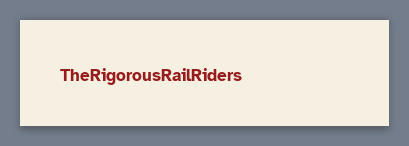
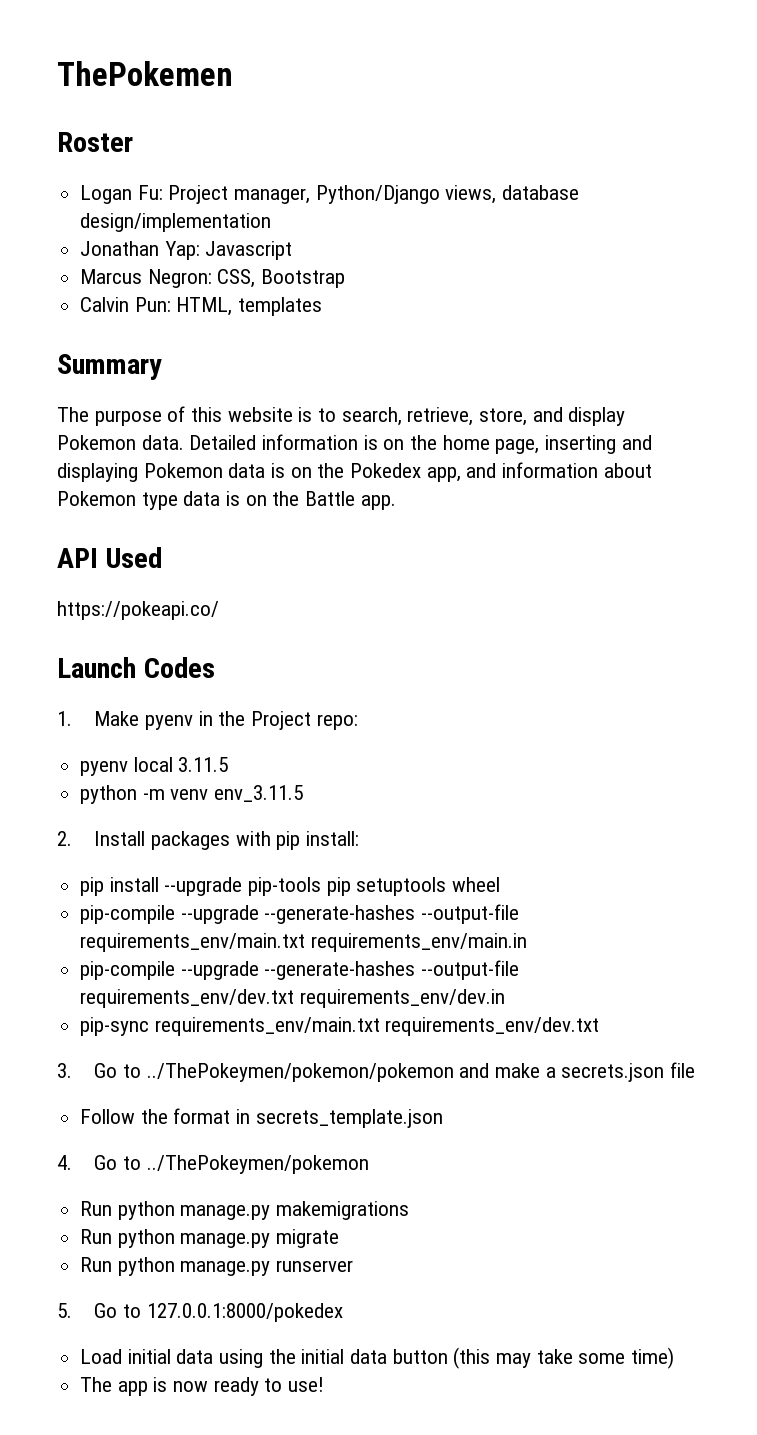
- TheRigorousRailRiders
+ ThePokemen
+ Roster
+ Logan Fu: Project manager, Python/Django views, database design/implementation
+ Jonathan Yap: Javascript
+ Marcus Negron: CSS, Bootstrap
+ Calvin Pun: HTML, templates
+ Summary
+ The purpose of this website is to search, retrieve, store, and display Pokemon data. Detailed information is on the home page, inserting and displaying Pokemon data is on the Pokedex app, and information about Pokemon type data is on the Battle app.
+ API Used
+ https://pokeapi.co/
+ Launch Codes
+ 1. Make pyenv in the Project repo:
+ pyenv local 3.11.5
+ python -m venv env_3.11.5
+ 2. Install packages with pip install:
+ pip install --upgrade pip-tools pip setuptools wheel
+ pip-compile --upgrade --generate-hashes --output-file requirements_env/main.txt requirements_env/main.in
+ pip-compile --upgrade --generate-hashes --output-file requirements_env/dev.txt requirements_env/dev.in
+ pip-sync requirements_env/main.txt requirements_env/dev.txt
+ 3. Go to ../ThePokeymen/pokemon/pokemon and make a secrets.json file
+ Follow the format in secrets_template.json
+ 4. Go to ../ThePokeymen/pokemon
+ Run python manage.py makemigrations
+ Run python manage.py migrate
+ Run python manage.py runserver
+ 5. Go to 127.0.0.1:8000/pokedex
+ Load initial data using the initial data button (this may take some time)
+ The app is now ready to use!

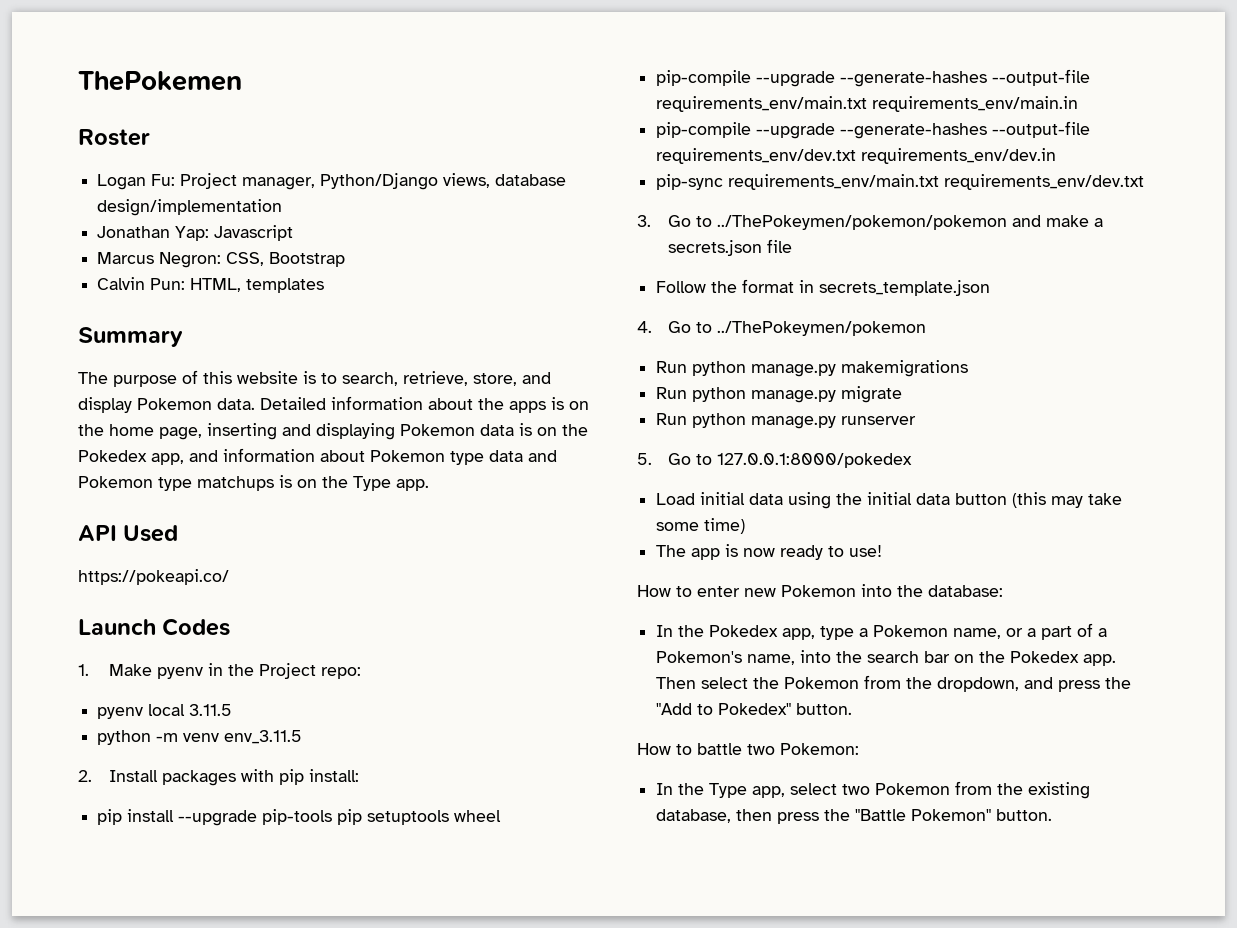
- Detailed information is on the home page, inserting and displaying Pokemon data is on the Pokedex app, and information about Pokemon type data is on the Battle app.
+ Detailed information about the apps is on the home page, inserting and displaying Pokemon data is on the Pokedex app, and information about Pokemon type data and Pokemon type matchups is on the Type app.
+ How to enter new Pokemon into the database:
+ In the Pokedex app, type a Pokemon name, or a part of a Pokemon's name, into the search bar on the Pokedex app. Then select the Pokemon from the dropdown, and press the "Add to Pokedex" button.
+ How to battle two Pokemon:
+ In the Type app, select two Pokemon from the existing database, then press the "Battle Pokemon" button.

